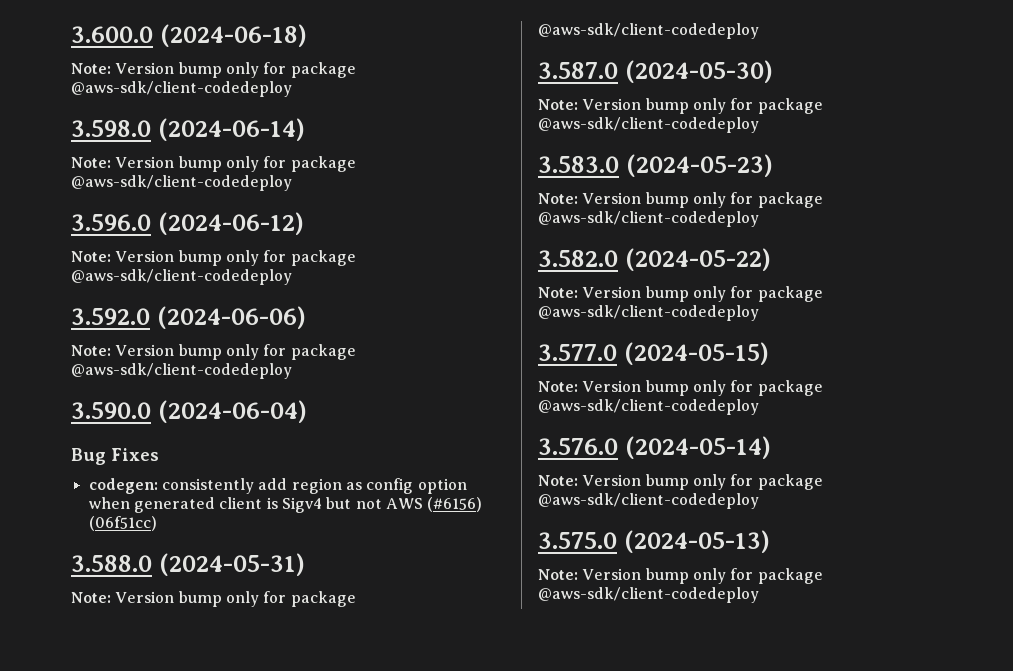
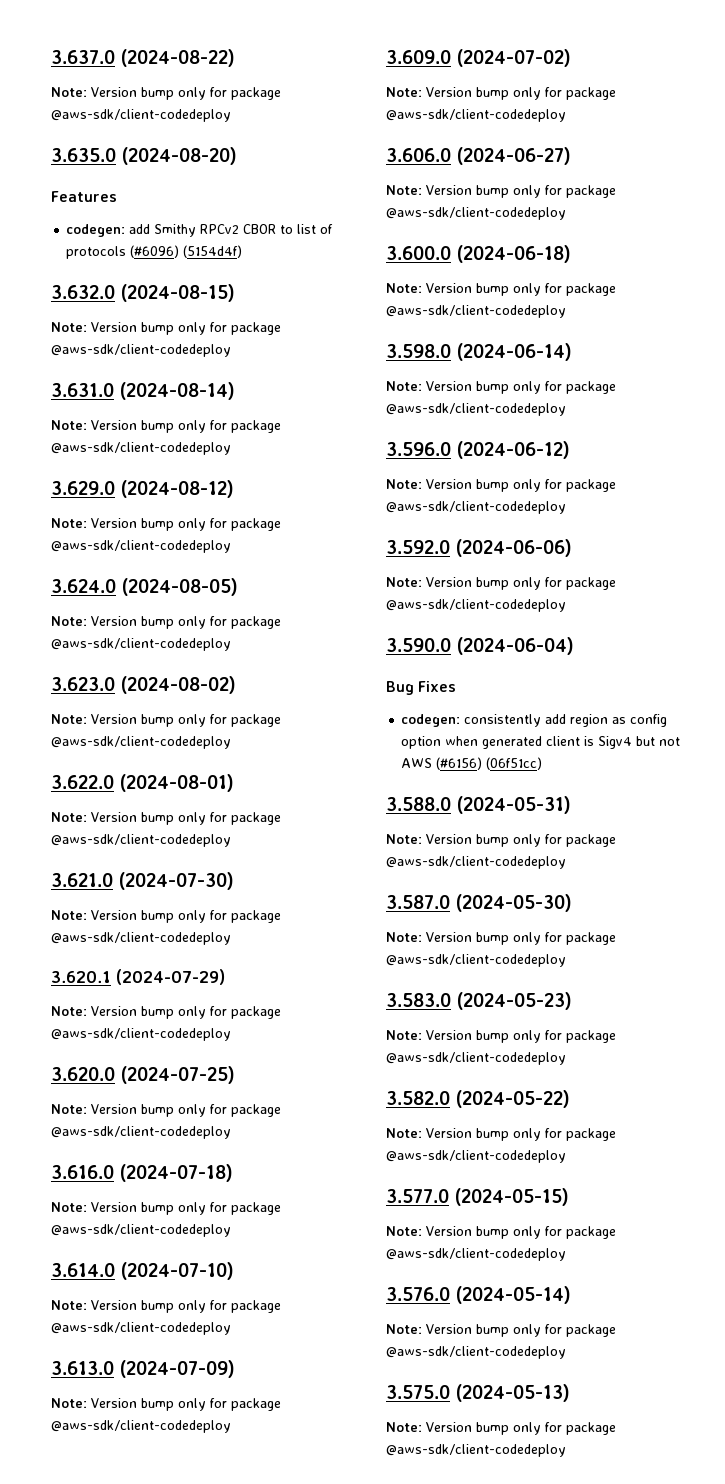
+ 3.637.0 (2024-08-22)
+ Note: Version bump only for package @aws-sdk/client-codedeploy
+ 3.635.0 (2024-08-20)
+ Features
+ codegen: add Smithy RPCv2 CBOR to list of protocols (#6096) (5154d4f)
+ 3.632.0 (2024-08-15)
+ Note: Version bump only for package @aws-sdk/client-codedeploy
+ 3.631.0 (2024-08-14)
+ Note: Version bump only for package @aws-sdk/client-codedeploy
+ 3.629.0 (2024-08-12)
+ Note: Version bump only for package @aws-sdk/client-codedeploy
+ 3.624.0 (2024-08-05)
+ Note: Version bump only for package @aws-sdk/client-codedeploy
+ 3.623.0 (2024-08-02)
+ Note: Version bump only for package @aws-sdk/client-codedeploy
+ 3.622.0 (2024-08-01)
+ Note: Version bump only for package @aws-sdk/client-codedeploy
+ 3.621.0 (2024-07-30)
+ Note: Version bump only for package @aws-sdk/client-codedeploy
+ 3.620.1 (2024-07-29)
+ Note: Version bump only for package @aws-sdk/client-codedeploy
+ 3.620.0 (2024-07-25)
+ Note: Version bump only for package @aws-sdk/client-codedeploy
+ 3.616.0 (2024-07-18)
+ Note: Version bump only for package @aws-sdk/client-codedeploy
+ 3.614.0 (2024-07-10)
+ Note: Version bump only for package @aws-sdk/client-codedeploy
+ 3.613.0 (2024-07-09)
+ Note: Version bump only for package @aws-sdk/client-codedeploy
+ 3.609.0 (2024-07-02)
+ Note: Version bump only for package @aws-sdk/client-codedeploy
+ 3.606.0 (2024-06-27)
+ Note: Version bump only for package @aws-sdk/client-codedeploy

